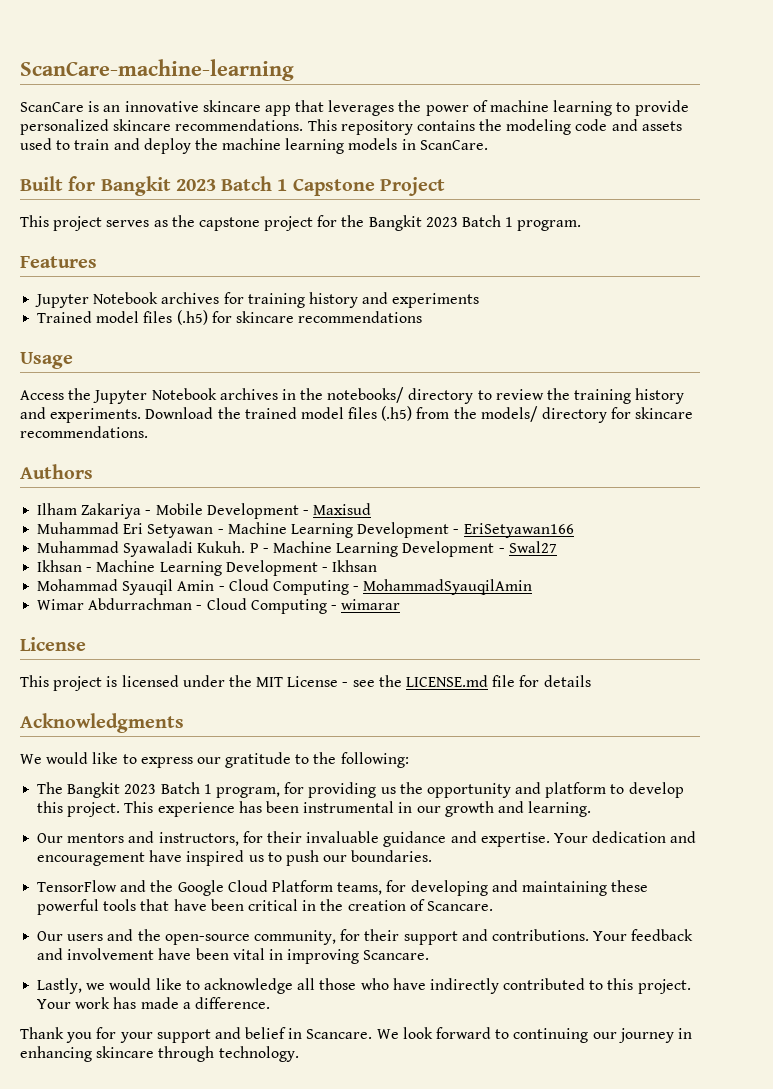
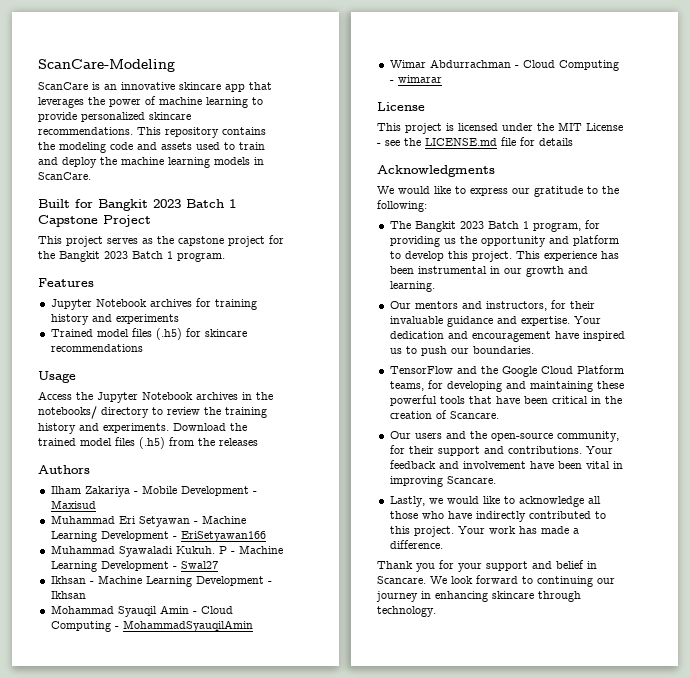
- ScanCare-machine-learning
+ ScanCare-Modeling
- Download the trained model files (.h5) from the models/ directory for skincare recommendations.
+ Download the trained model files (.h5) from the releases

